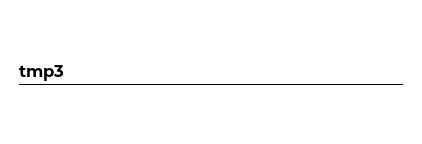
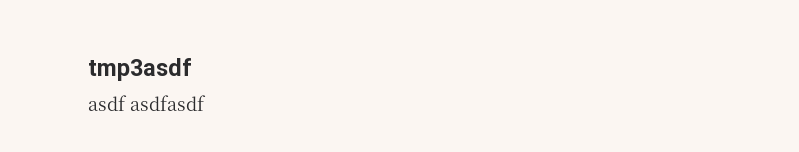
- tmp3
+ tmp3asdf
+ asdf asdfasdf

